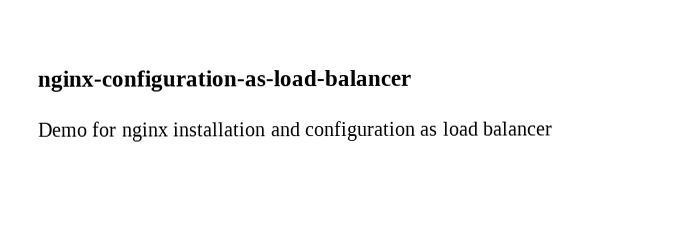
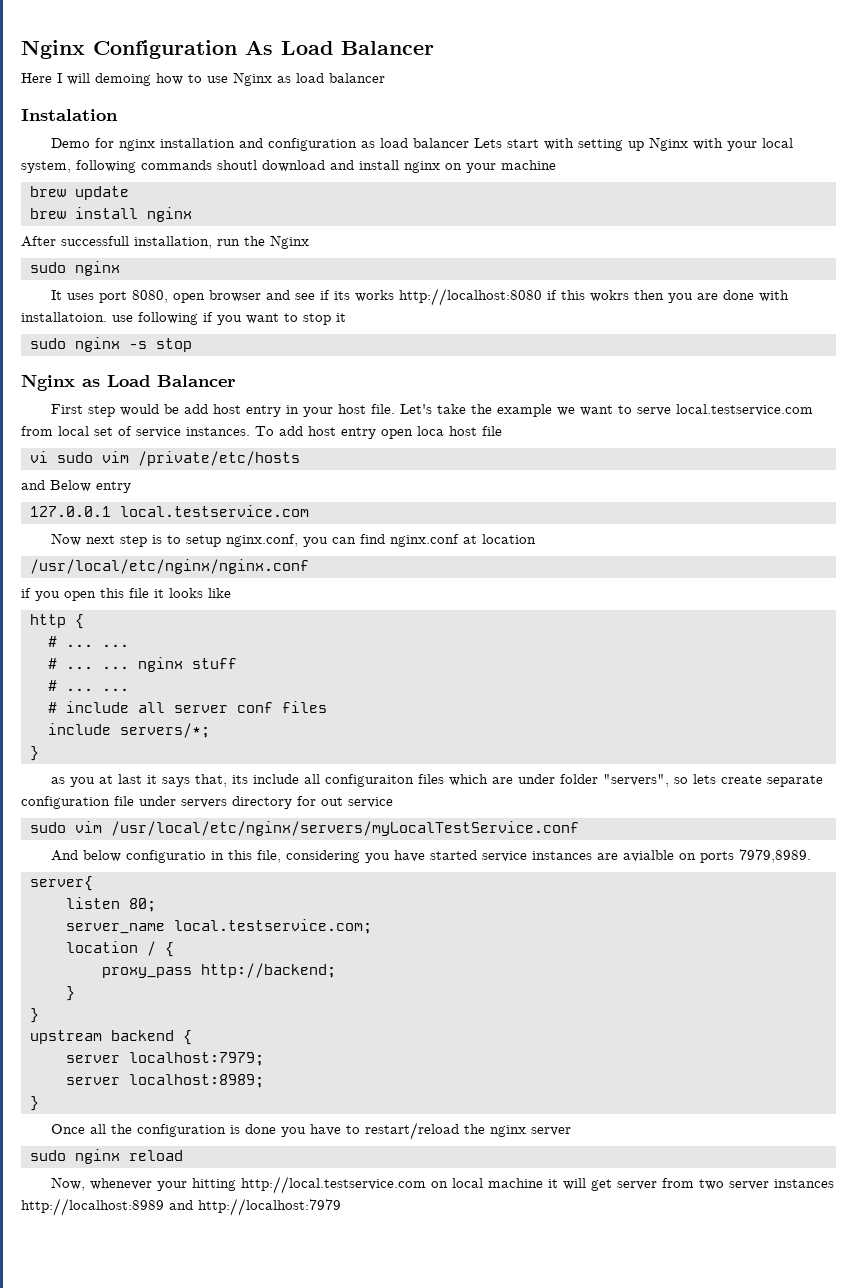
- nginx-configuration-as-load-balancer
+ Nginx Configuration As Load Balancer
+ Here I will demoing how to use Nginx as load balancer
+ Instalation
- Demo for nginx installation and configuration as load balancer
+ Demo for nginx installation and configuration as load balancer Lets start with setting up Nginx with your local system, following commands shoutl download and install nginx on your machine
+ brew update
+ brew install nginx
+ After successfull installation, run the Nginx
+ sudo nginx
+ It uses port 8080, open browser and see if its works http://localhost:8080 if this wokrs then you are done with installatoion. use following if you want to stop it
+ sudo nginx -s stop
+ Nginx as Load Balancer
+ First step would be add host entry in your host file. Let's take the example we want to serve local.testservice.com from local set of service instances. To add host entry open loca host file
+ vi sudo vim /private/etc/hosts
+ and Below entry
+ 127.0.0.1 local.testservice.com
+ Now next step is to setup nginx.conf, you can find nginx.conf at location
+ /usr/local/etc/nginx/nginx.conf
+ if you open this file it looks like
+ http {
+ # ... ...
+ # ... ... nginx stuff
+ # ... ...
+ # include all server conf files
+ include servers/*;
+ }
+ as you at last it says that, its include all configuraiton files which are under folder "servers", so lets create separate configuration file under servers directory for out service
+ sudo vim /usr/local/etc/nginx/servers/myLocalTestService.conf
+ And below configuratio in this file, considering you have started service instances are avialble on ports 7979,8989.
+ server{
+ listen 80;
+ server_name local.testservice.com;
+ location / {
+ proxy_pass http://backend;
+ }
+ }
+ upstream backend {
+ server localhost:7979;
+ server localhost:8989;
+ }
+ Once all the configuration is done you have to restart/reload the nginx server
+ sudo nginx reload
+ Now, whenever your hitting http://local.testservice.com on local machine it will get server from two server instances http://localhost:8989 and http://localhost:7979

